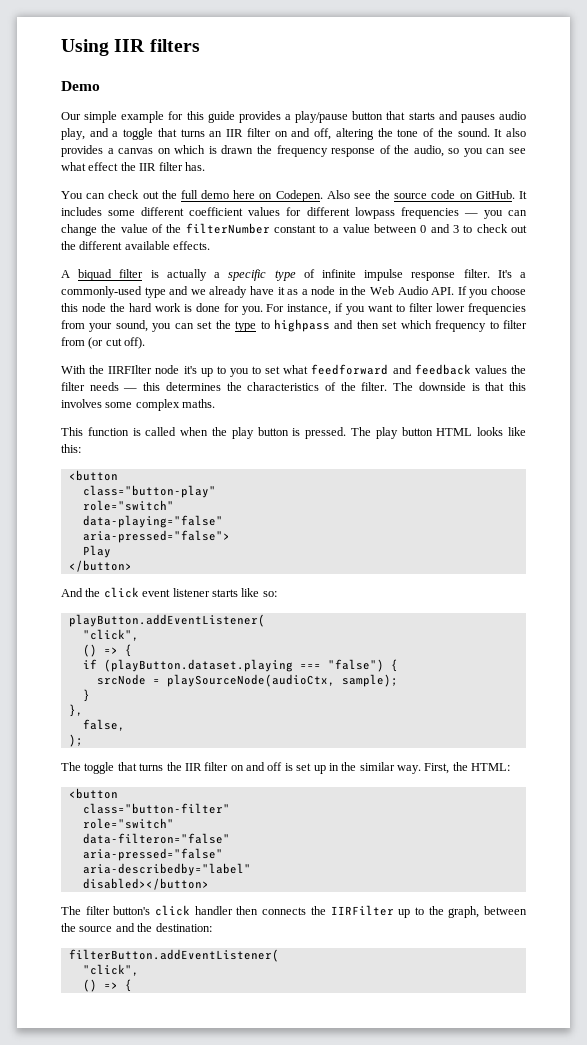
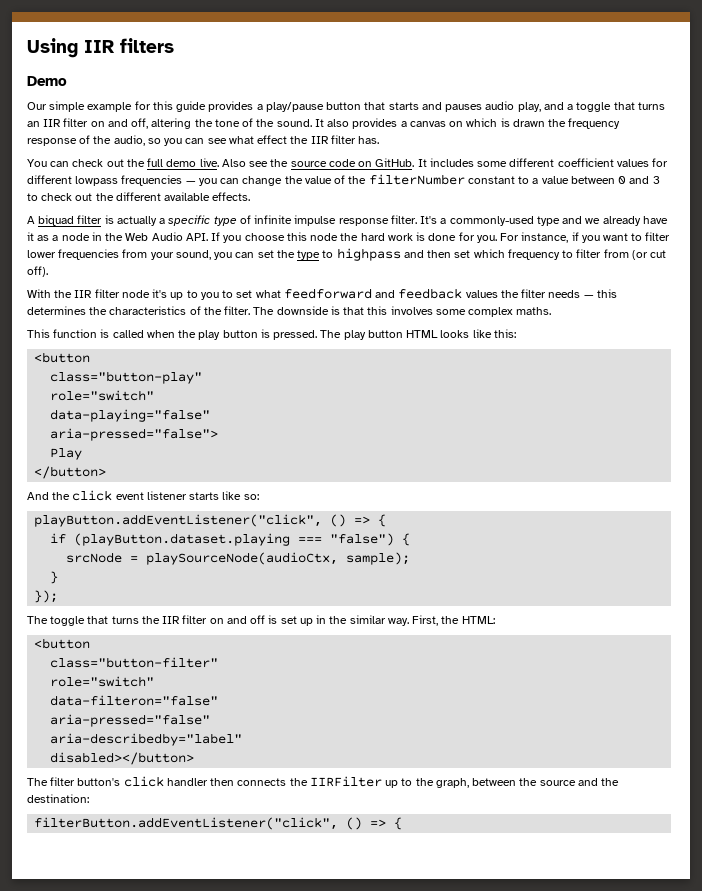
- You can check out the full demo here on Codepen.
+ You can check out the full demo live.
- With the IIRFIlter node it's up to you to set what feedforward and feedback values the filter needs — this determines the characteristics of the filter.
+ With the IIR filter node it's up to you to set what feedforward and feedback values the filter needs — this determines the characteristics of the filter.
- playButton.addEventListener(
- "click",
- () => {
+ playButton.addEventListener("click", () => {
- },
- false,
- );
+ });
- filterButton.addEventListener(
- "click",
- () => {
+ filterButton.addEventListener("click", () => {

